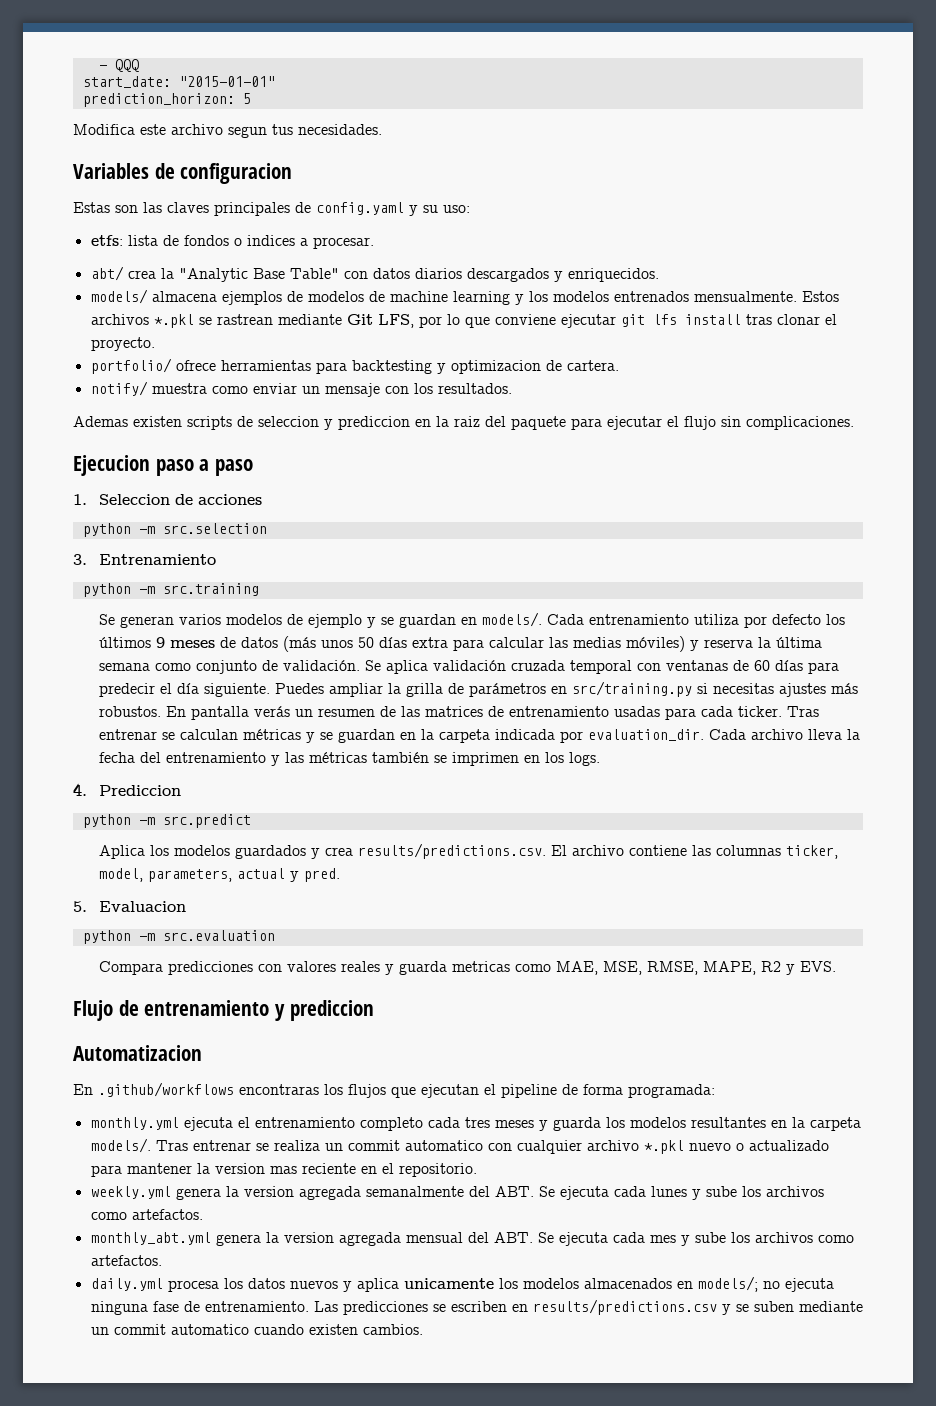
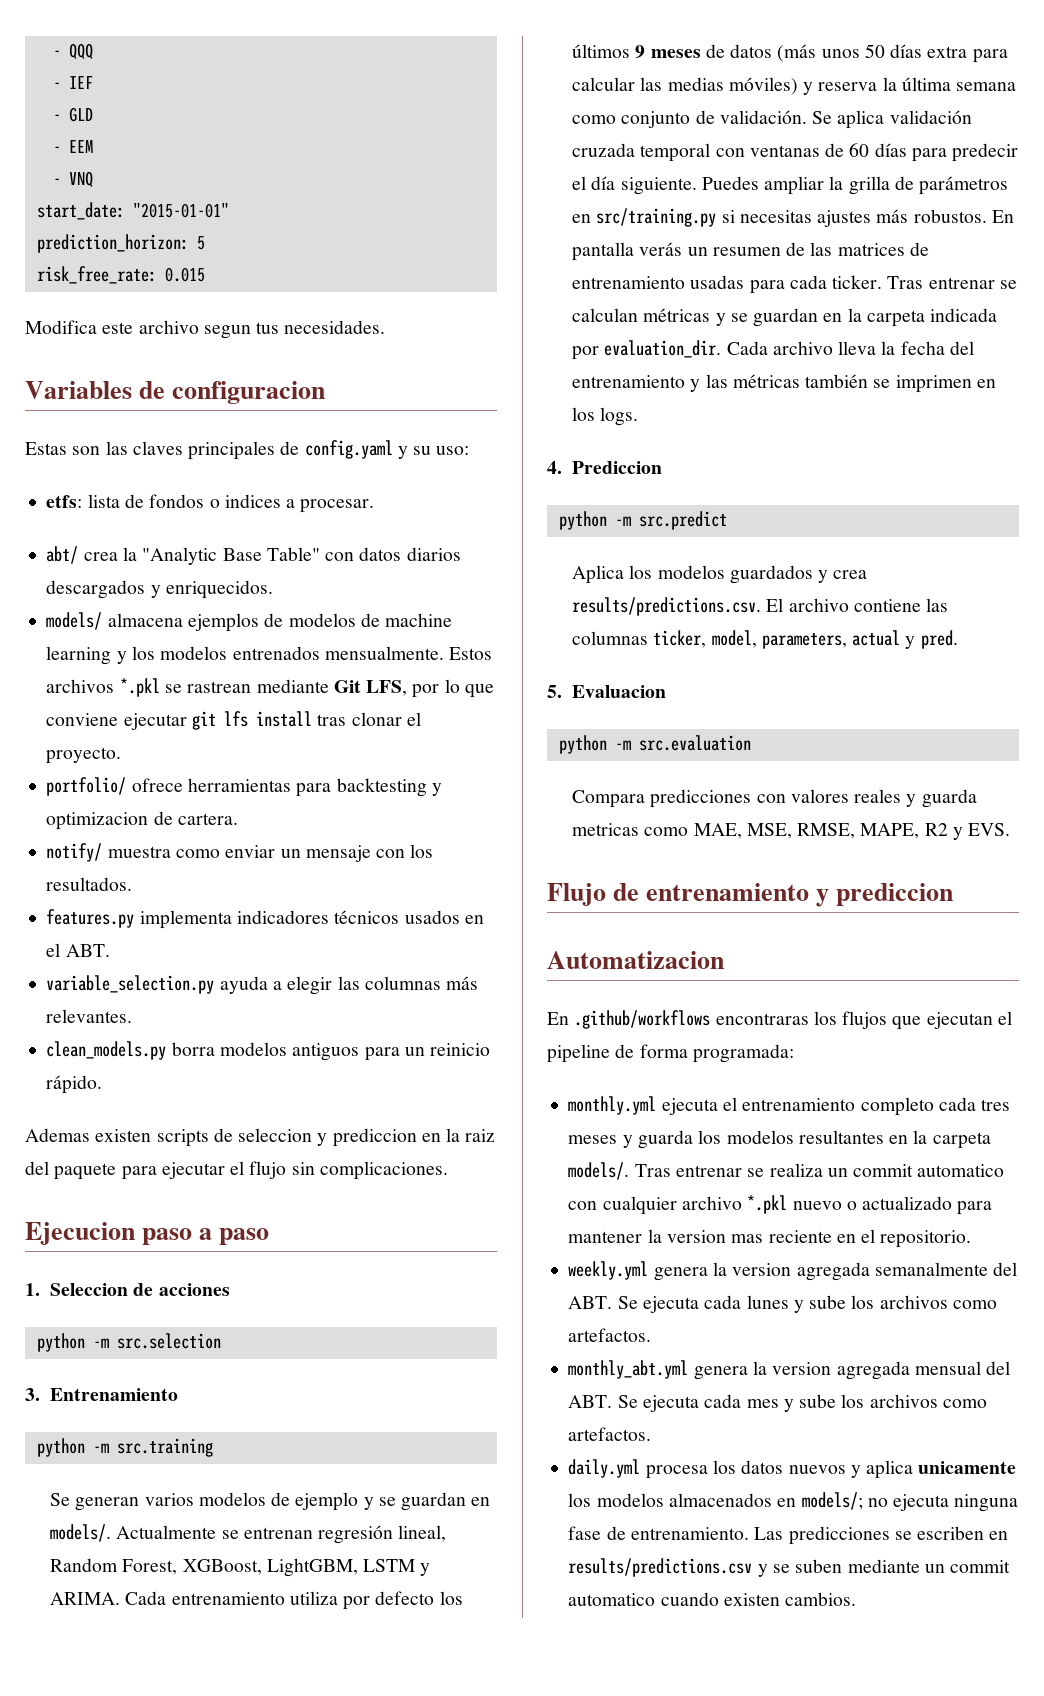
+ - IEF
+ - GLD
+ - EEM
+ - VNQ
+ risk_free_rate: 0.015
+ features.py implementa indicadores técnicos usados en el ABT.
+ variable_selection.py ayuda a elegir las columnas más relevantes.
+ clean_models.py borra modelos antiguos para un reinicio rápido.
+ Actualmente se entrenan regresión lineal, Random Forest, XGBoost, LightGBM, LSTM y ARIMA.

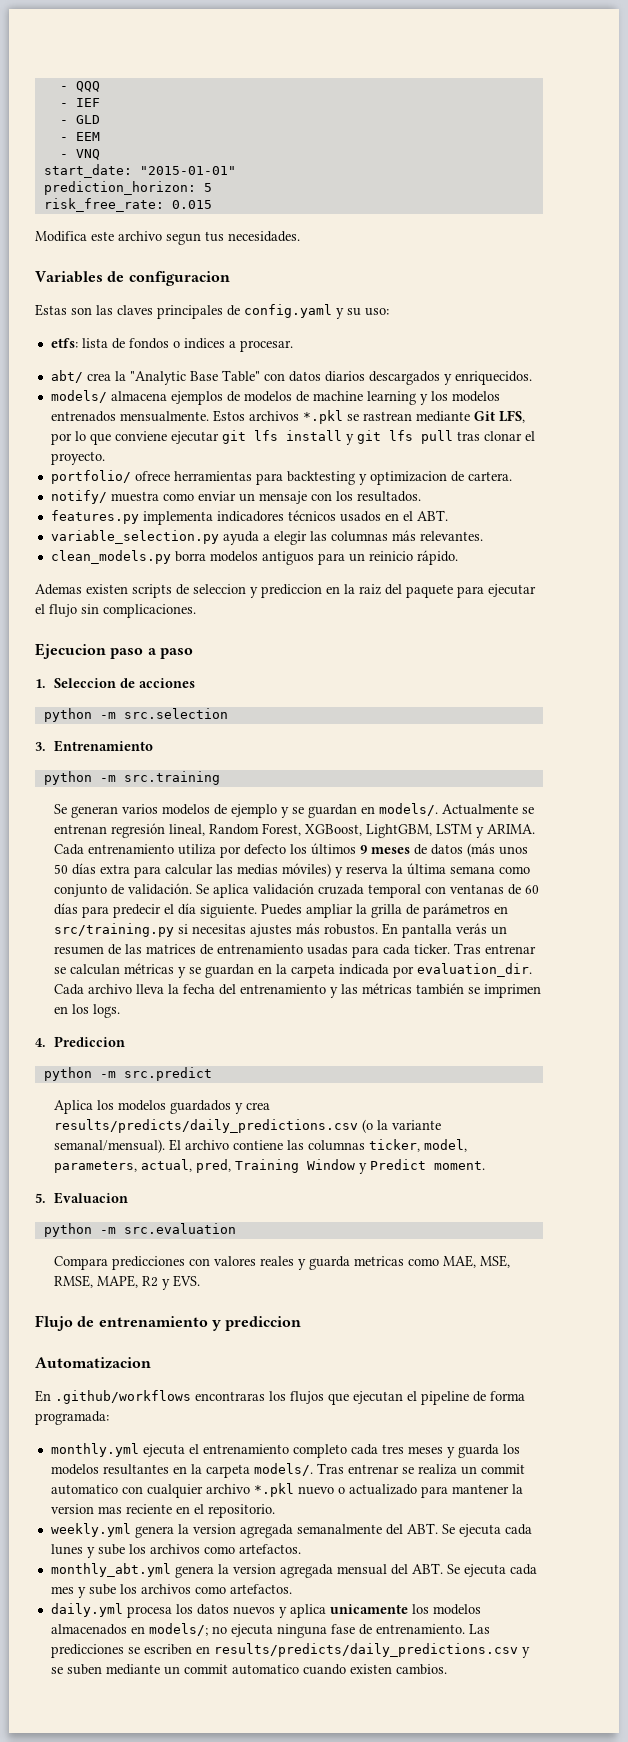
- Estos archivos *.pkl se rastrean mediante Git LFS, por lo que conviene ejecutar git lfs install tras clonar el proyecto.
+ Estos archivos *.pkl se rastrean mediante Git LFS, por lo que conviene ejecutar git lfs install y git lfs pull tras clonar el proyecto.
- Aplica los modelos guardados y crea results/predictions.csv. El archivo contiene las columnas ticker, model, parameters, actual y pred.
+ Aplica los modelos guardados y crea results/predicts/daily_predictions.csv (o la variante semanal/mensual). El archivo contiene las columnas ticker, model, parameters, actual, pred, Training Window y Predict moment.
- Las predicciones se escriben en results/predictions.csv y se suben mediante un commit automatico cuando existen cambios.
+ Las predicciones se escriben en results/predicts/daily_predictions.csv y se suben mediante un commit automatico cuando existen cambios.

